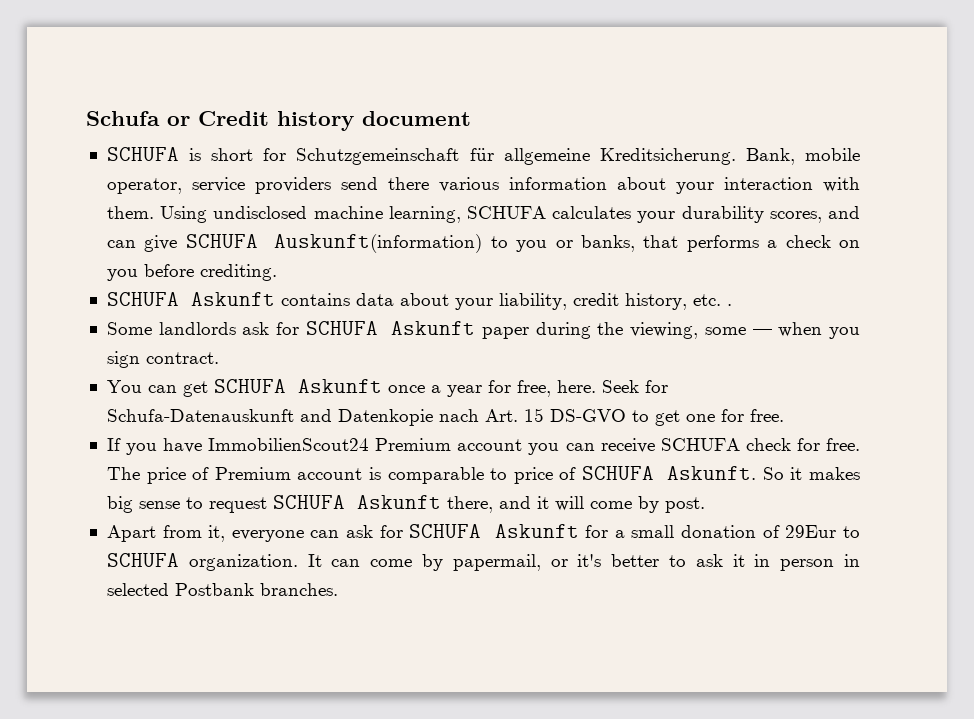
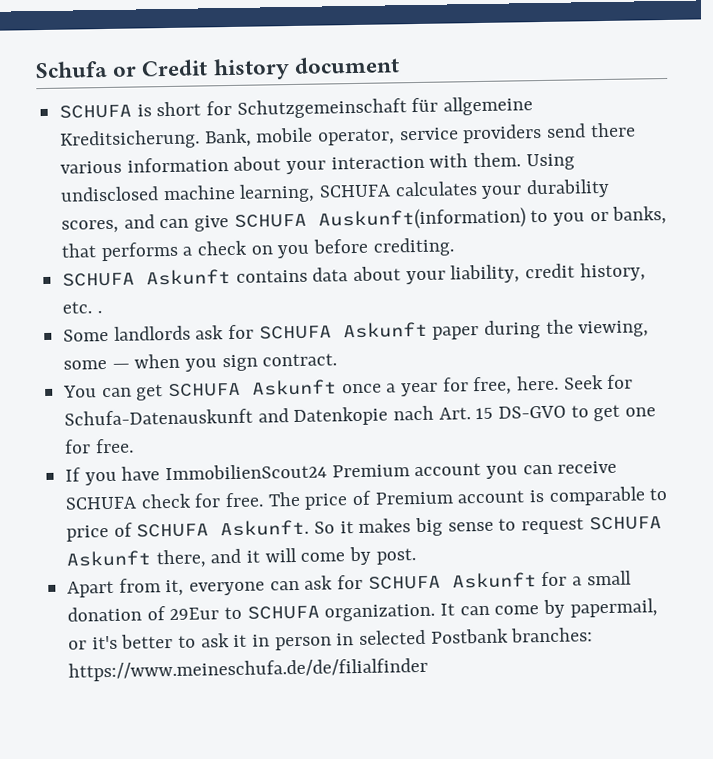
- It can come by papermail, or it's better to ask it in person in selected Postbank branches.
+ It can come by papermail, or it's better to ask it in person in selected Postbank branches: https://www.meineschufa.de/de/filialfinder

